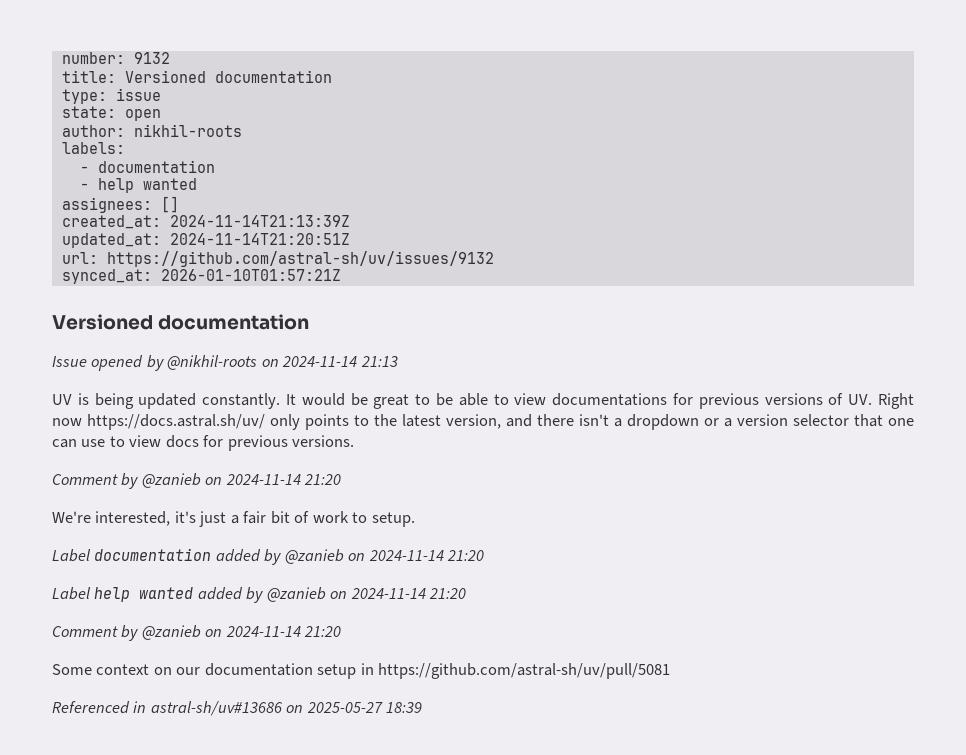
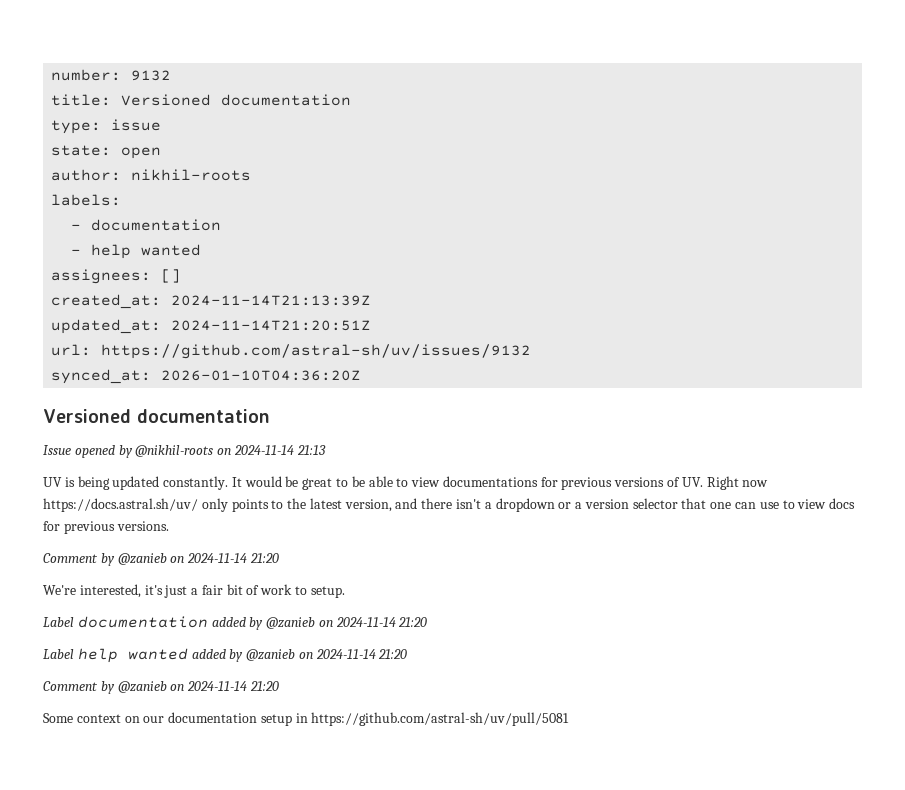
- synced_at: 2026-01-10T01:57:21Z
+ synced_at: 2026-01-10T04:36:20Z
- Referenced in astral-sh/uv#13686 on 2025-05-27 18:39

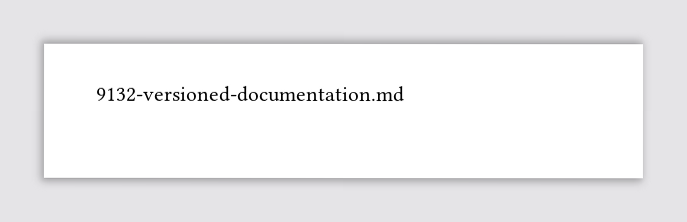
- number: 9132
- title: Versioned documentation
- type: issue
- state: open
- author: nikhil-roots
- labels:
- - documentation
- - help wanted
- assignees: []
- created_at: 2024-11-14T21:13:39Z
- updated_at: 2024-11-14T21:20:51Z
- url: https://github.com/astral-sh/uv/issues/9132
- synced_at: 2026-01-10T04:36:20Z
- Versioned documentation
- Issue opened by @nikhil-roots on 2024-11-14 21:13
- UV is being updated constantly. It would be great to be able to view documentations for previous versions of UV. Right now https://docs.astral.sh/uv/ only points to the latest version, and there isn't a dropdown or a version selector that one can use to view docs for previous versions.
- Comment by @zanieb on 2024-11-14 21:20
- We're interested, it's just a fair bit of work to setup.
- Label documentation added by @zanieb on 2024-11-14 21:20
- Label help wanted added by @zanieb on 2024-11-14 21:20
- Comment by @zanieb on 2024-11-14 21:20
- Some context on our documentation setup in https://github.com/astral-sh/uv/pull/5081
+ 9132-versioned-documentation.md

